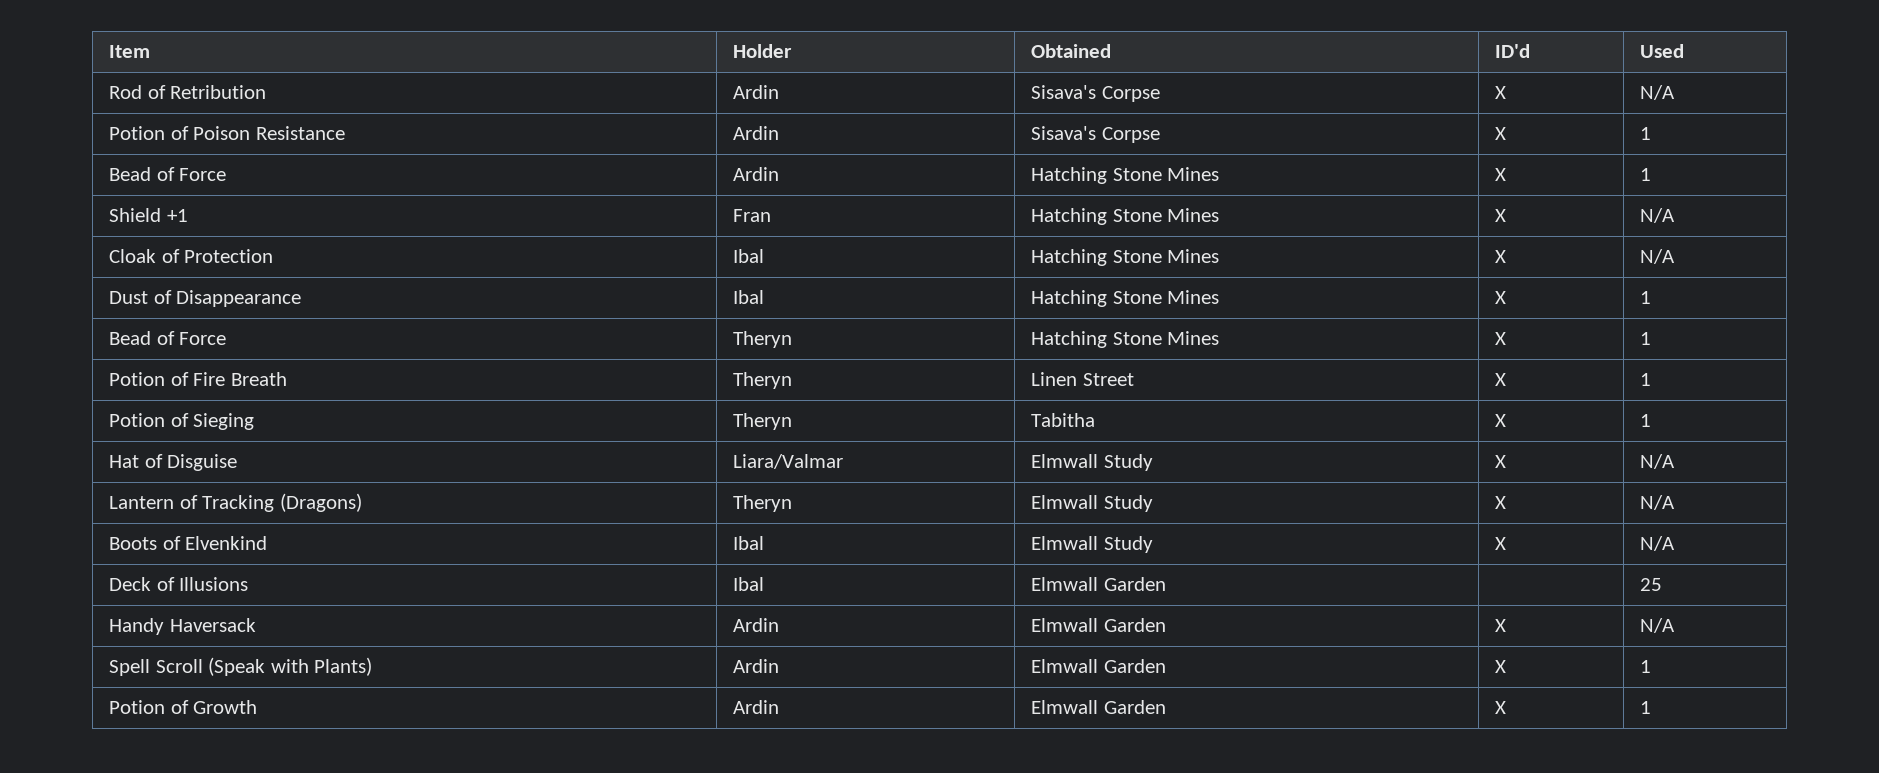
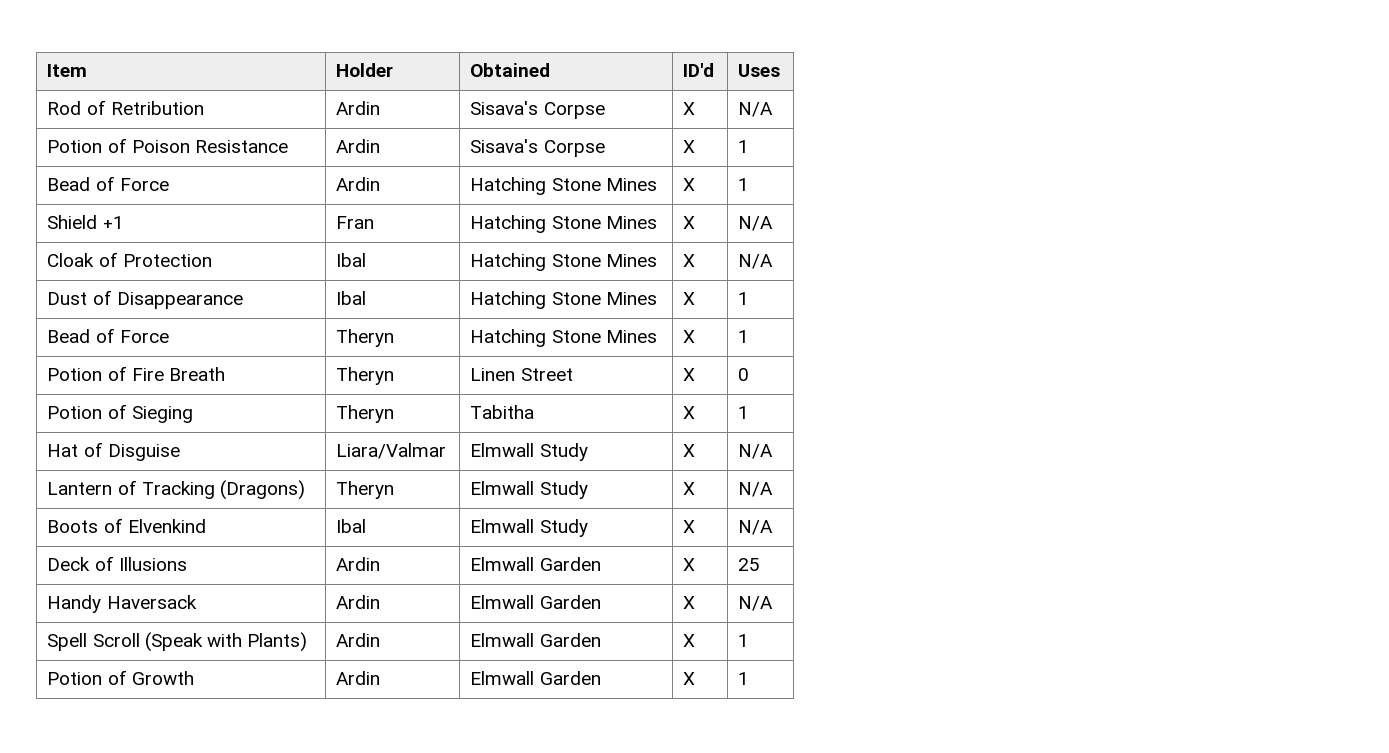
- Item | Holder | Obtained | ID'd | Used
+ Item | Holder | Obtained | ID'd | Uses
- Potion of Fire Breath | Theryn | Linen Street | X | 1
+ Potion of Fire Breath | Theryn | Linen Street | X | 0
- Deck of Illusions | Ibal | Elmwall Garden | | 25
+ Deck of Illusions | Ardin | Elmwall Garden | X | 25

